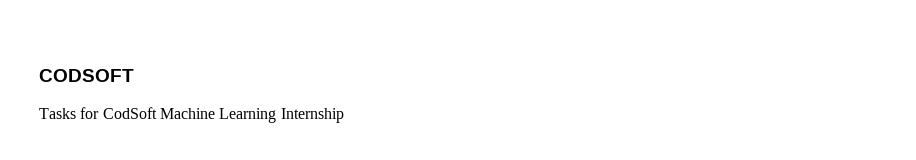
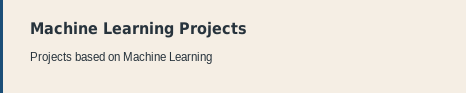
- CODSOFT
- Tasks for CodSoft Machine Learning Internship
+ Machine Learning Projects
+ Projects based on Machine Learning

